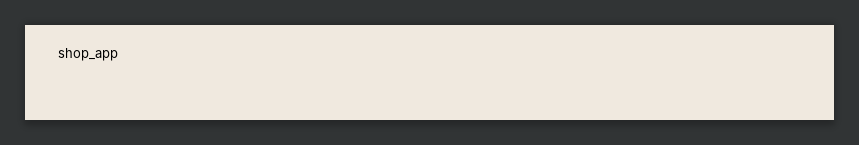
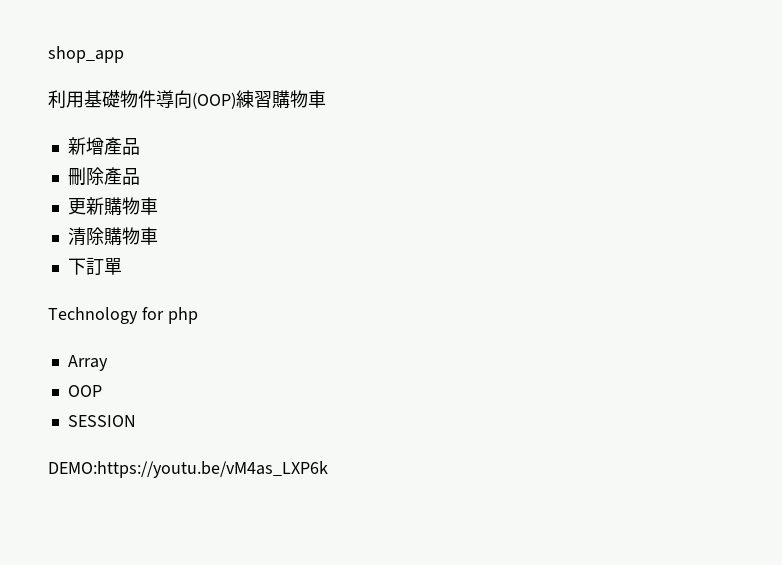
+ 利用基礎物件導向(OOP)練習購物車
+ 新增產品
+ 刪除產品
+ 更新購物車
+ 清除購物車
+ 下訂單
+ Technology for php
+ Array
+ OOP
+ SESSION
+ DEMO:https://youtu.be/vM4as_LXP6k

